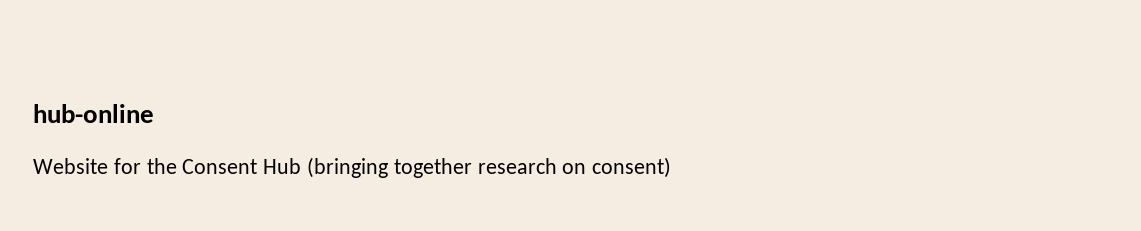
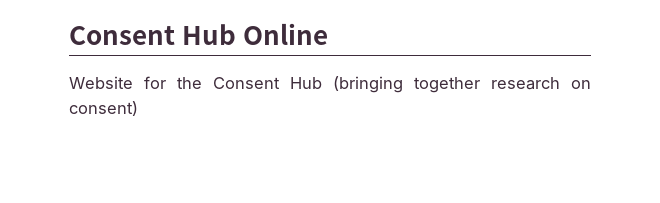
- hub-online
+ Consent Hub Online

